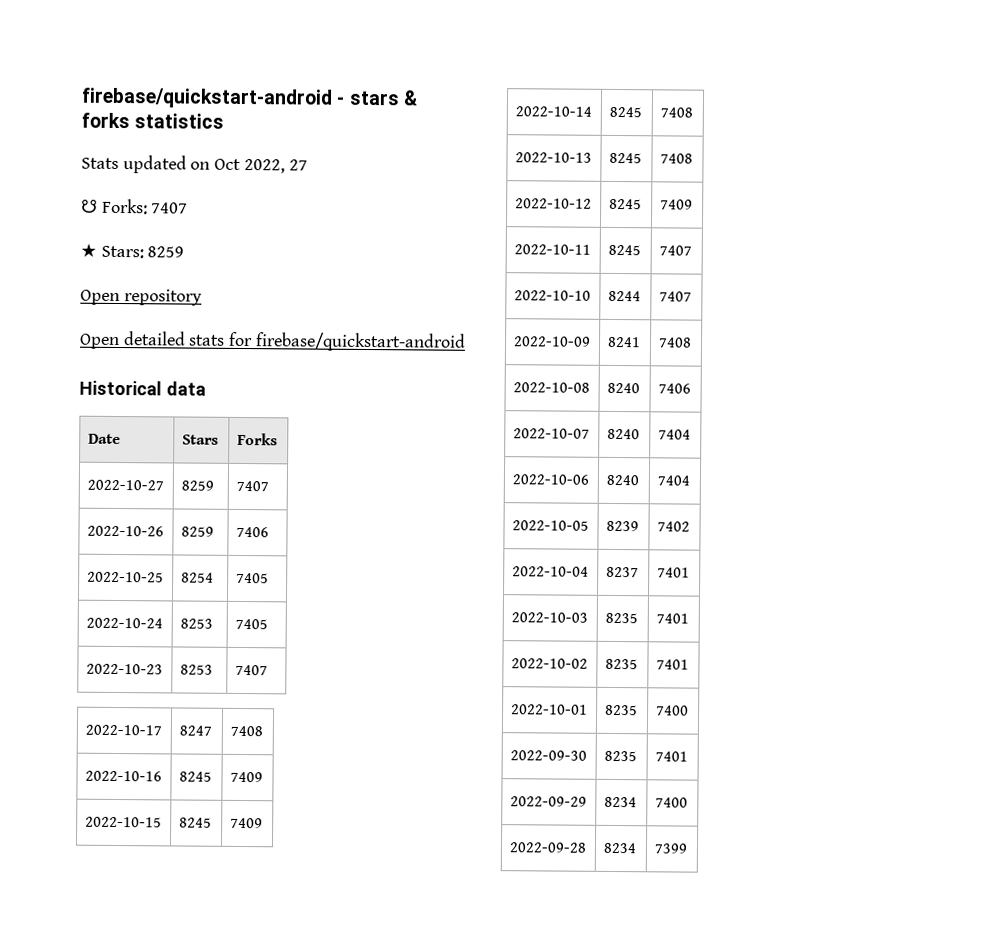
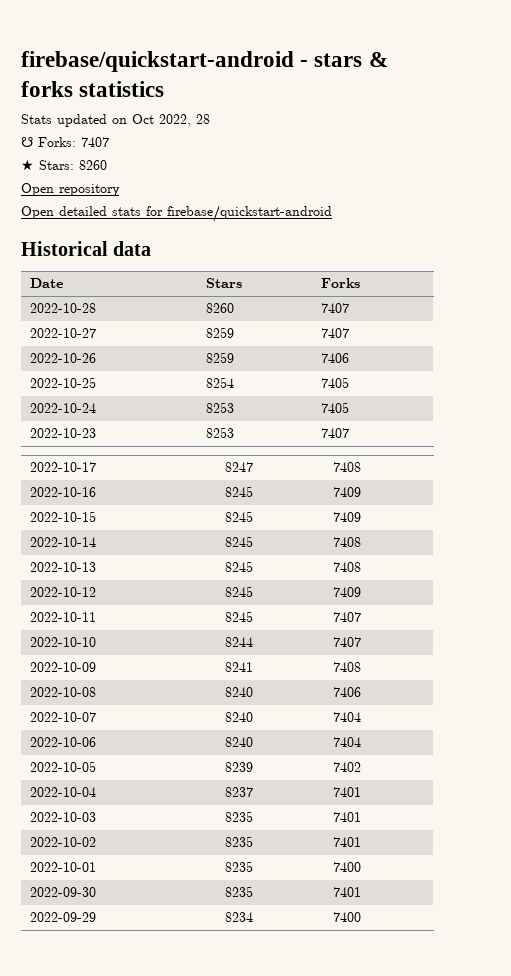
- Stats updated on Oct 2022, 27
+ Stats updated on Oct 2022, 28
- ★ Stars: 8259
+ ★ Stars: 8260
+ 2022-10-28 | 8260 | 7407
- 2022-09-28 | 8234 | 7399

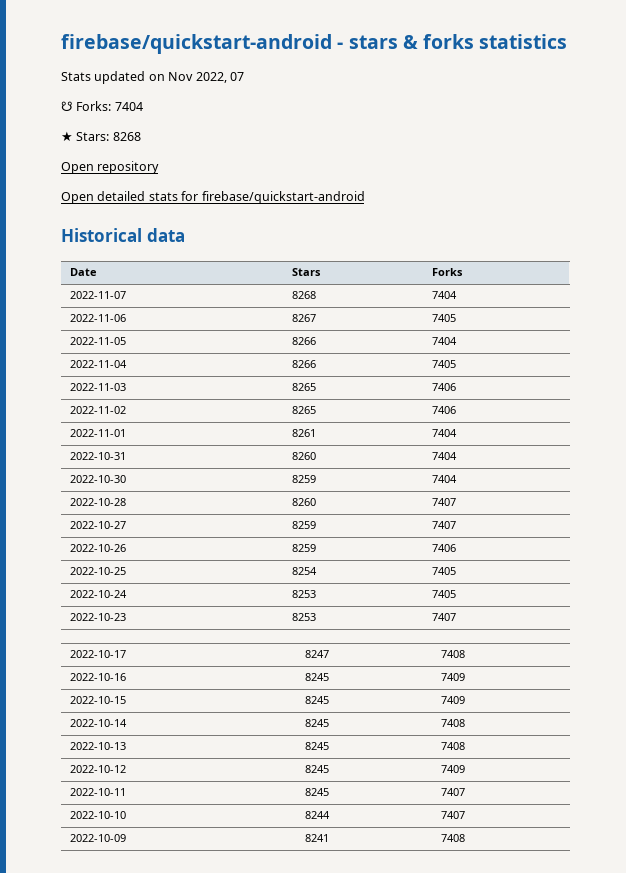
- Stats updated on Oct 2022, 28
+ Stats updated on Nov 2022, 07
- ☋ Forks: 7407
+ ☋ Forks: 7404
- ★ Stars: 8260
+ ★ Stars: 8268
+ 2022-11-07 | 8268 | 7404
+ 2022-11-06 | 8267 | 7405
+ 2022-11-05 | 8266 | 7404
+ 2022-11-04 | 8266 | 7405
+ 2022-11-03 | 8265 | 7406
+ 2022-11-02 | 8265 | 7406
+ 2022-11-01 | 8261 | 7404
+ 2022-10-31 | 8260 | 7404
+ 2022-10-30 | 8259 | 7404
- 2022-10-08 | 8240 | 7406
- 2022-10-07 | 8240 | 7404
- 2022-10-06 | 8240 | 7404
- 2022-10-05 | 8239 | 7402
- 2022-10-04 | 8237 | 7401
- 2022-10-03 | 8235 | 7401
- 2022-10-02 | 8235 | 7401
- 2022-10-01 | 8235 | 7400
- 2022-09-30 | 8235 | 7401
- 2022-09-29 | 8234 | 7400

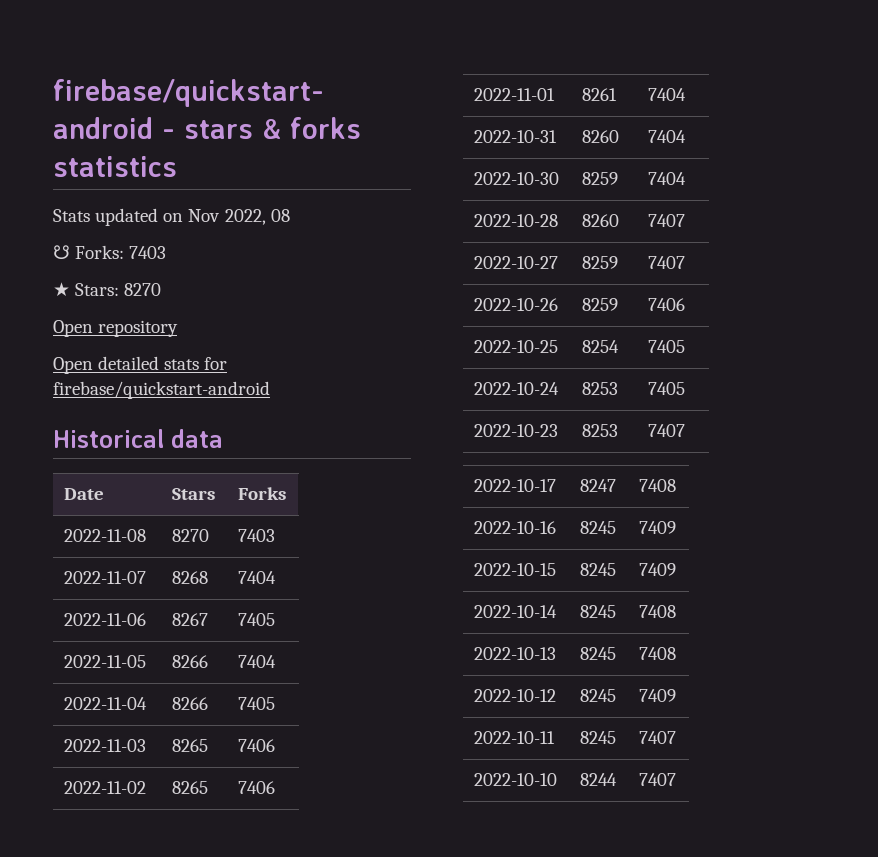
- Stats updated on Nov 2022, 07
+ Stats updated on Nov 2022, 08
- ☋ Forks: 7404
+ ☋ Forks: 7403
- ★ Stars: 8268
+ ★ Stars: 8270
+ 2022-11-08 | 8270 | 7403
- 2022-10-09 | 8241 | 7408

